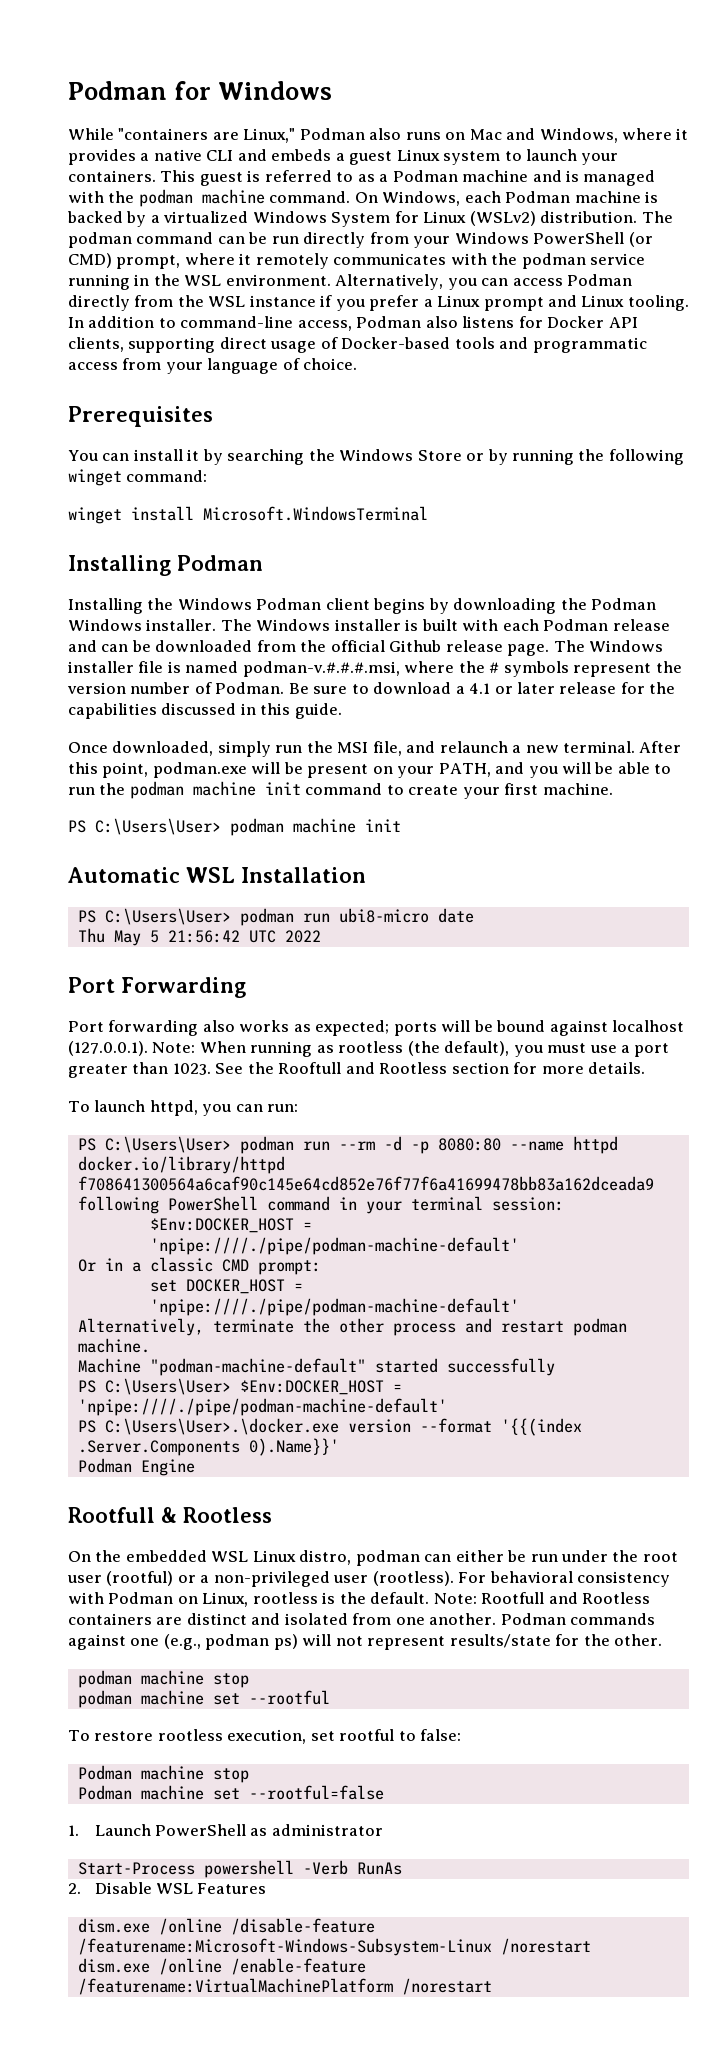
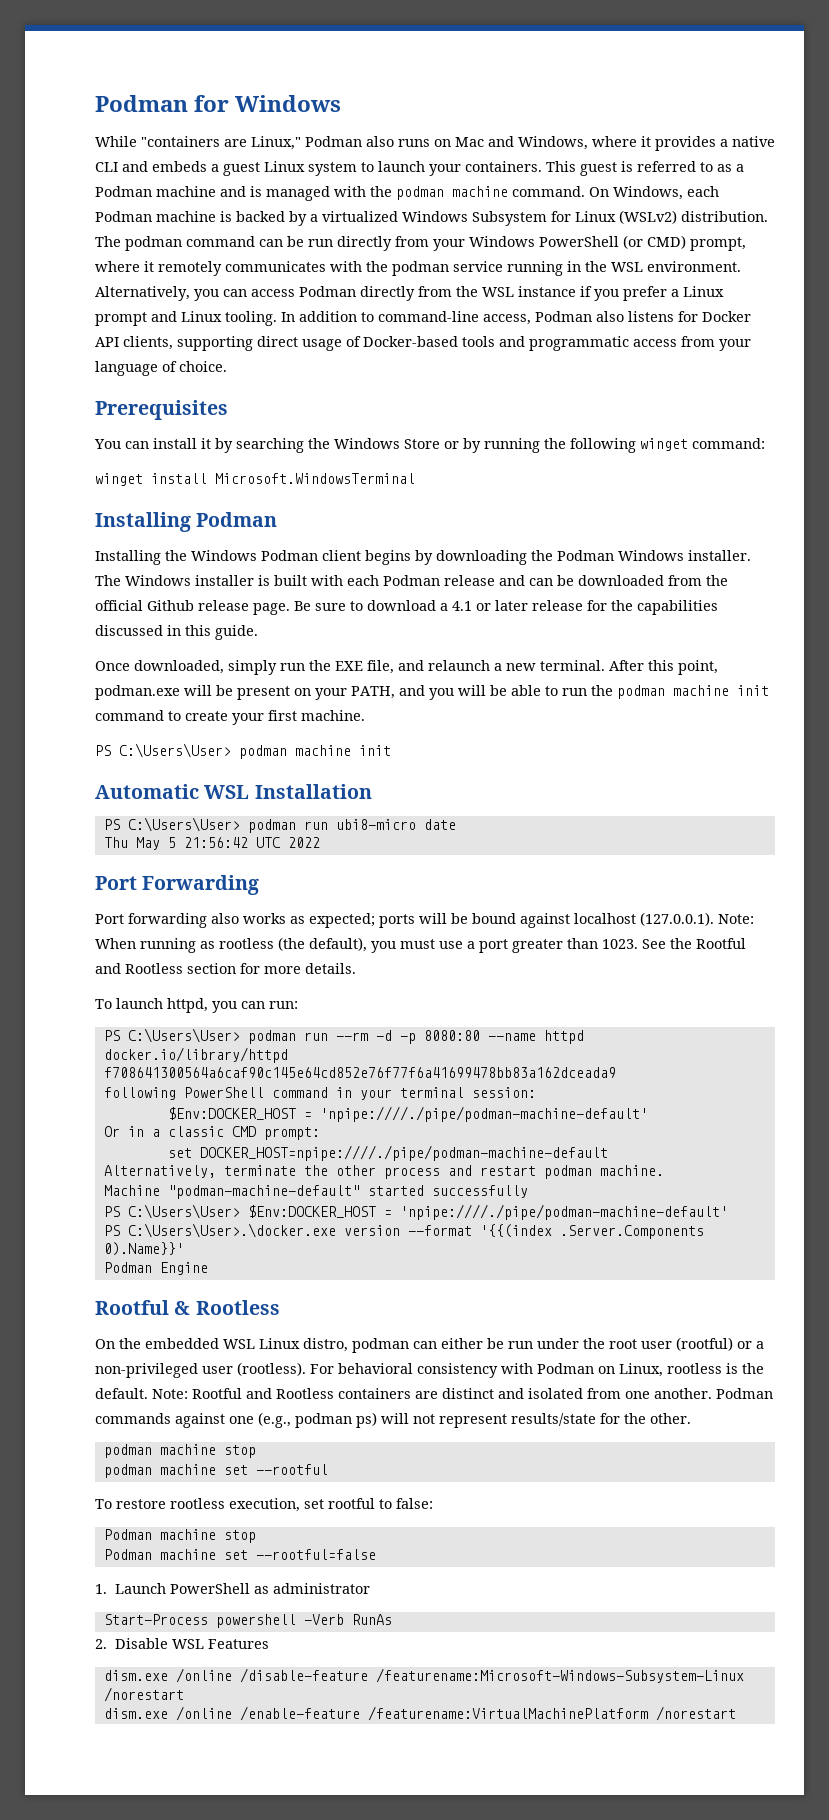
- On Windows, each Podman machine is backed by a virtualized Windows System for Linux (WSLv2) distribution.
+ On Windows, each Podman machine is backed by a virtualized Windows Subsystem for Linux (WSLv2) distribution.
- The Windows installer file is named podman-v.#.#.#.msi, where the # symbols represent the version number of Podman.
- Once downloaded, simply run the MSI file, and relaunch a new terminal.
+ Once downloaded, simply run the EXE file, and relaunch a new terminal.
- See the Rooftull and Rootless section for more details.
+ See the Rootful and Rootless section for more details.
- set DOCKER_HOST = 'npipe:////./pipe/podman-machine-default'
+ set DOCKER_HOST=npipe:////./pipe/podman-machine-default
- Rootfull & Rootless
+ Rootful & Rootless
- Note: Rootfull and Rootless containers are distinct and isolated from one another.
+ Note: Rootful and Rootless containers are distinct and isolated from one another.

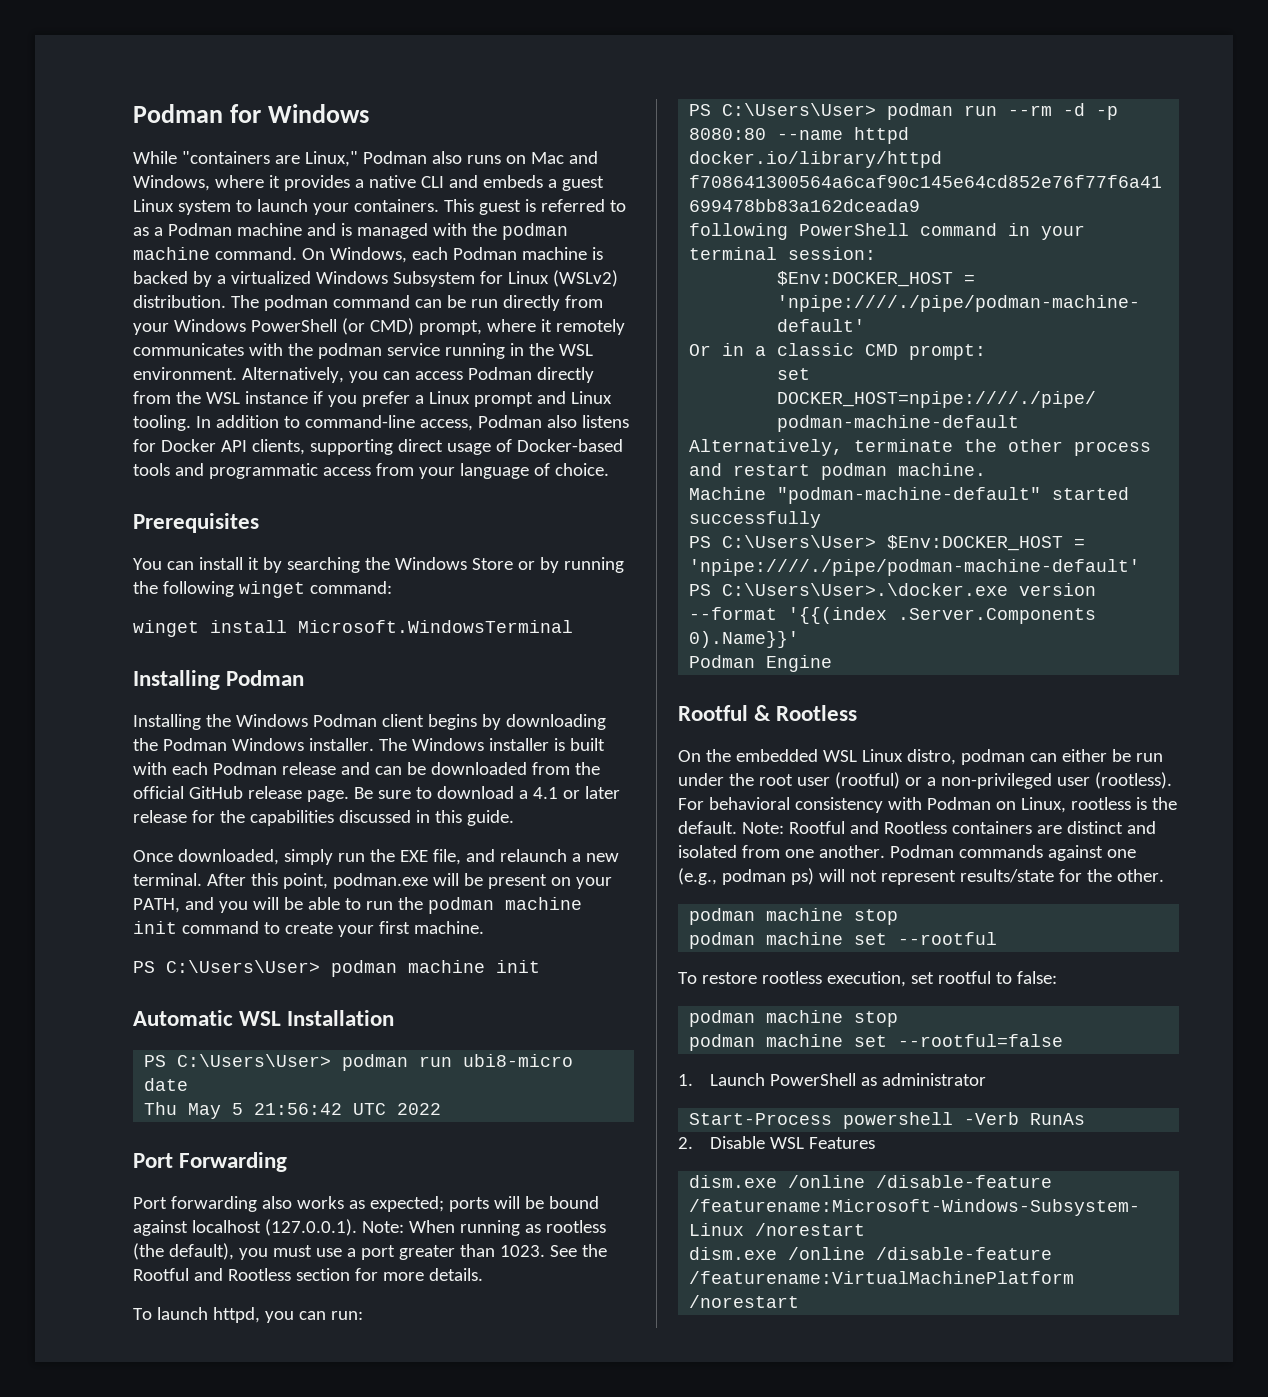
- The Windows installer is built with each Podman release and can be downloaded from the official Github release page.
+ The Windows installer is built with each Podman release and can be downloaded from the official GitHub release page.
  To restore rootless execution, set rootful to false:
- Podman machine stop
- Podman machine set --rootful=false
+ podman machine stop
+ podman machine set --rootful=false
- dism.exe /online /enable-feature /featurename:VirtualMachinePlatform /norestart
+ dism.exe /online /disable-feature /featurename:VirtualMachinePlatform /norestart

